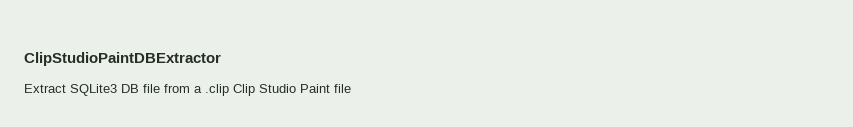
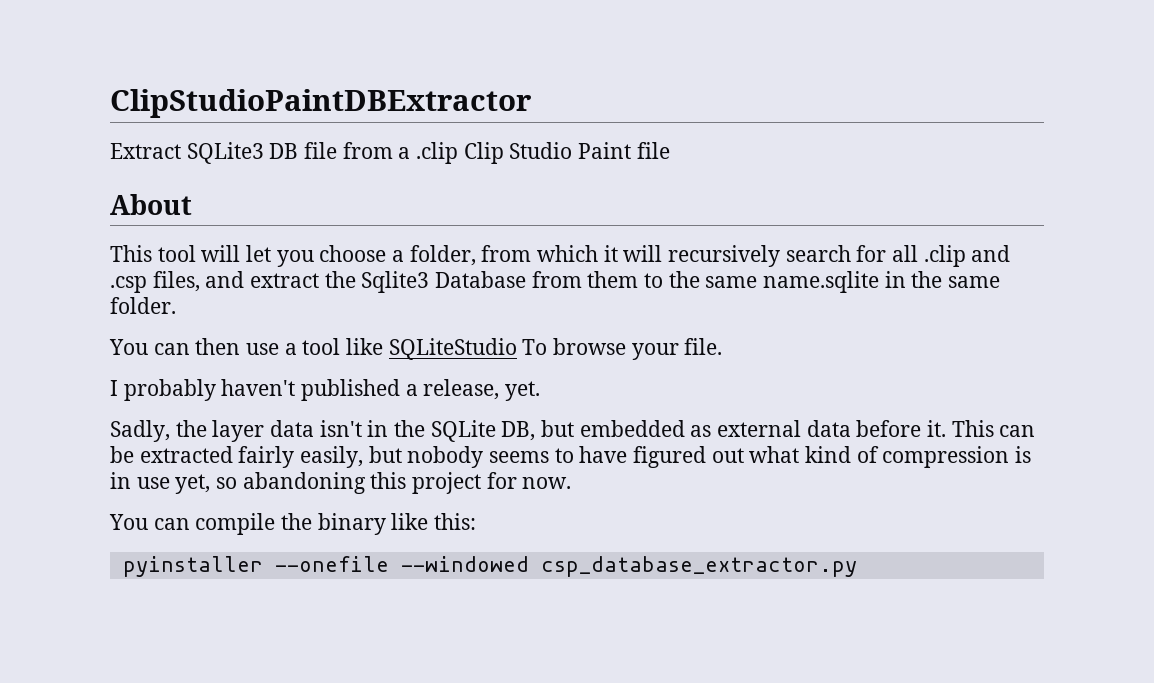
+ About
+ This tool will let you choose a folder, from which it will recursively search for all .clip and .csp files, and extract the Sqlite3 Database from them to the same name.sqlite in the same folder.
+ You can then use a tool like SQLiteStudio To browse your file.
+ I probably haven't published a release, yet.
+ Sadly, the layer data isn't in the SQLite DB, but embedded as external data before it. This can be extracted fairly easily, but nobody seems to have figured out what kind of compression is in use yet, so abandoning this project for now.
+ You can compile the binary like this:
+ pyinstaller --onefile --windowed csp_database_extractor.py

